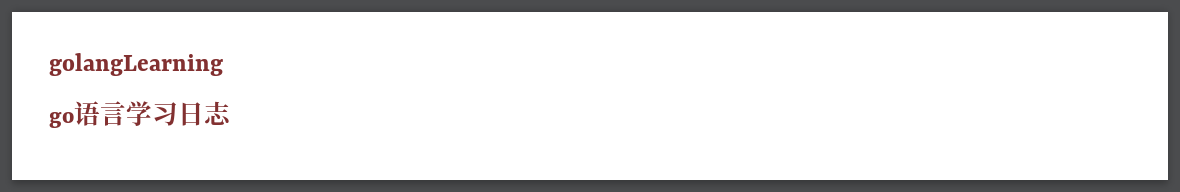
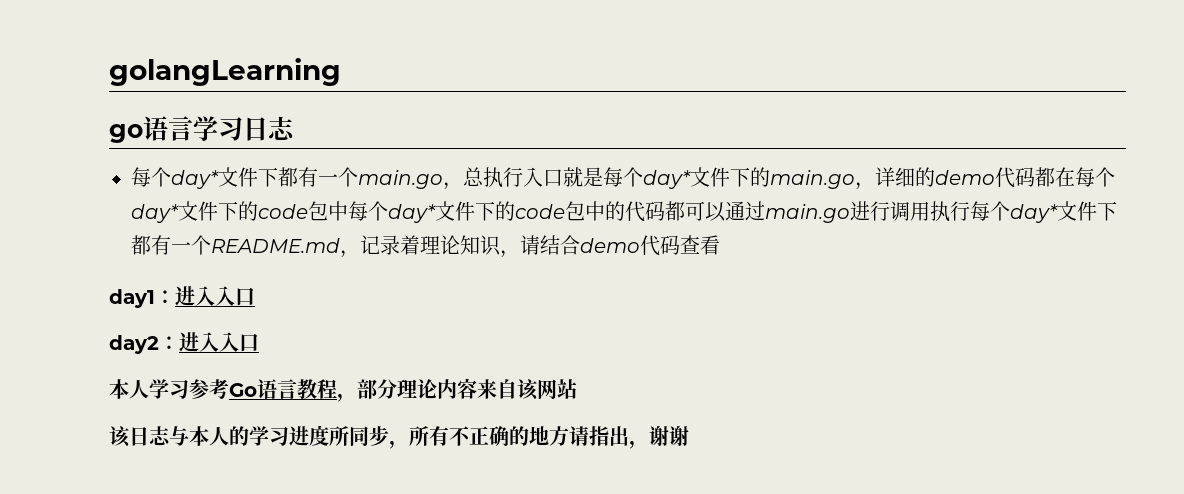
+ 每个day*文件下都有一个main.go，总执行入口就是每个day*文件下的main.go，详细的demo代码都在每个day*文件下的code包中每个day*文件下的code包中的代码都可以通过main.go进行调用执行每个day*文件下都有一个README.md，记录着理论知识，请结合demo代码查看
+ day1：进入入口
+ day2：进入入口
+ 本人学习参考Go语言教程，部分理论内容来自该网站
+ 该日志与本人的学习进度所同步，所有不正确的地方请指出，谢谢

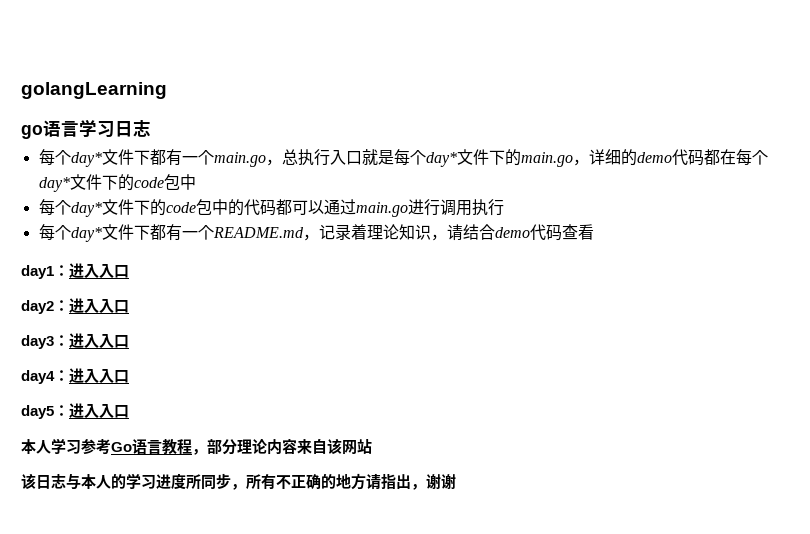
- 每个day*文件下都有一个main.go，总执行入口就是每个day*文件下的main.go，详细的demo代码都在每个day*文件下的code包中每个day*文件下的code包中的代码都可以通过main.go进行调用执行每个day*文件下都有一个README.md，记录着理论知识，请结合demo代码查看
+ 每个day*文件下都有一个main.go，总执行入口就是每个day*文件下的main.go，详细的demo代码都在每个day*文件下的code包中
+ 每个day*文件下的code包中的代码都可以通过main.go进行调用执行
+ 每个day*文件下都有一个README.md，记录着理论知识，请结合demo代码查看
+ day3：进入入口
+ day4：进入入口
+ day5：进入入口

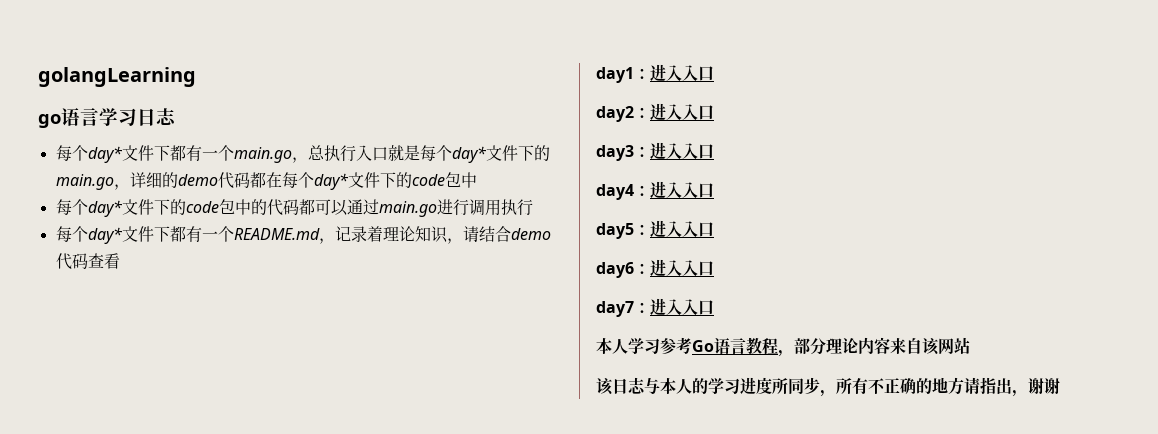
+ day6：进入入口
+ day7：进入入口

